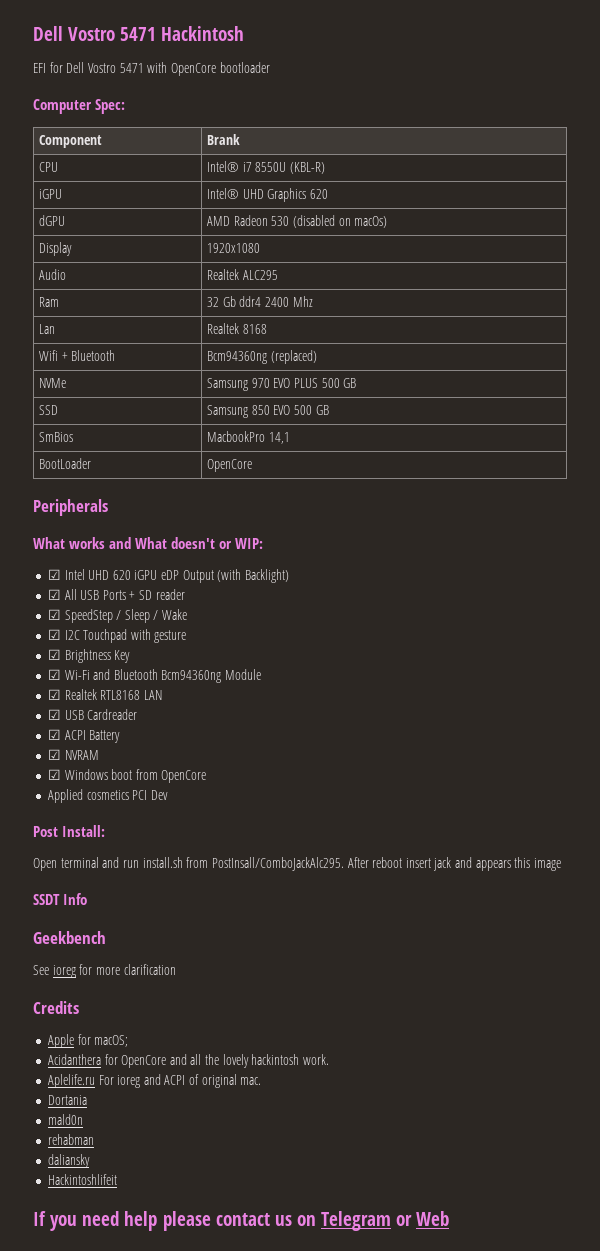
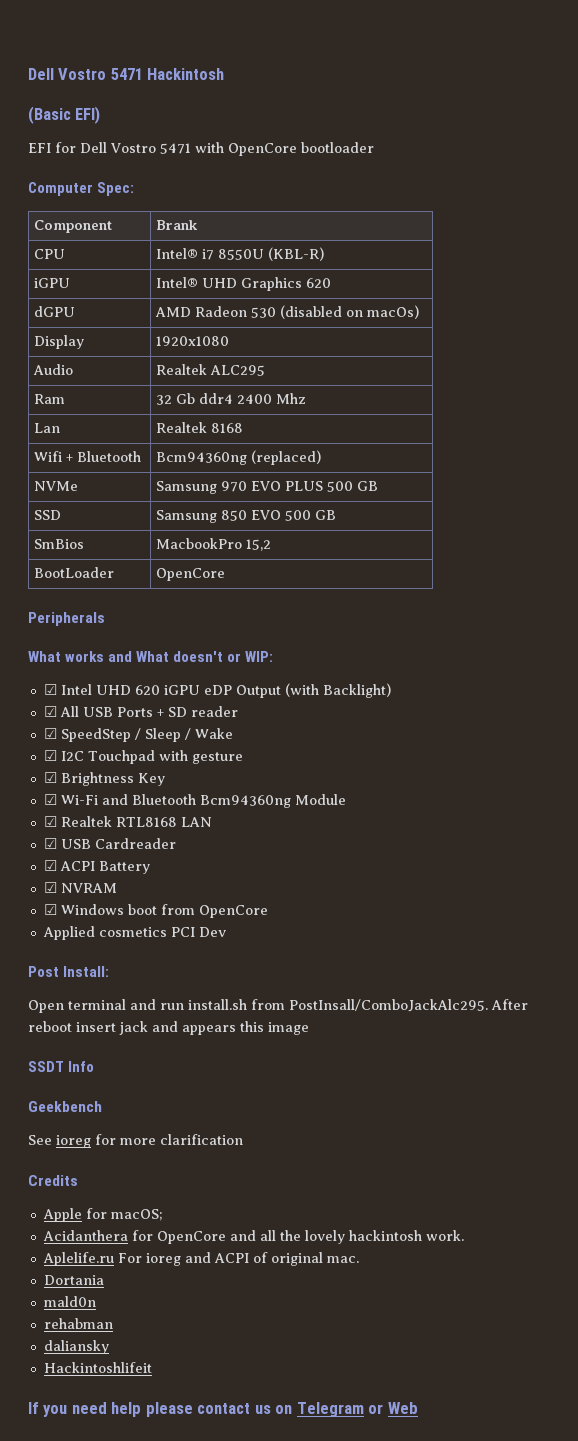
+ (Basic EFI)
- SmBios | MacbookPro 14,1
+ SmBios | MacbookPro 15,2

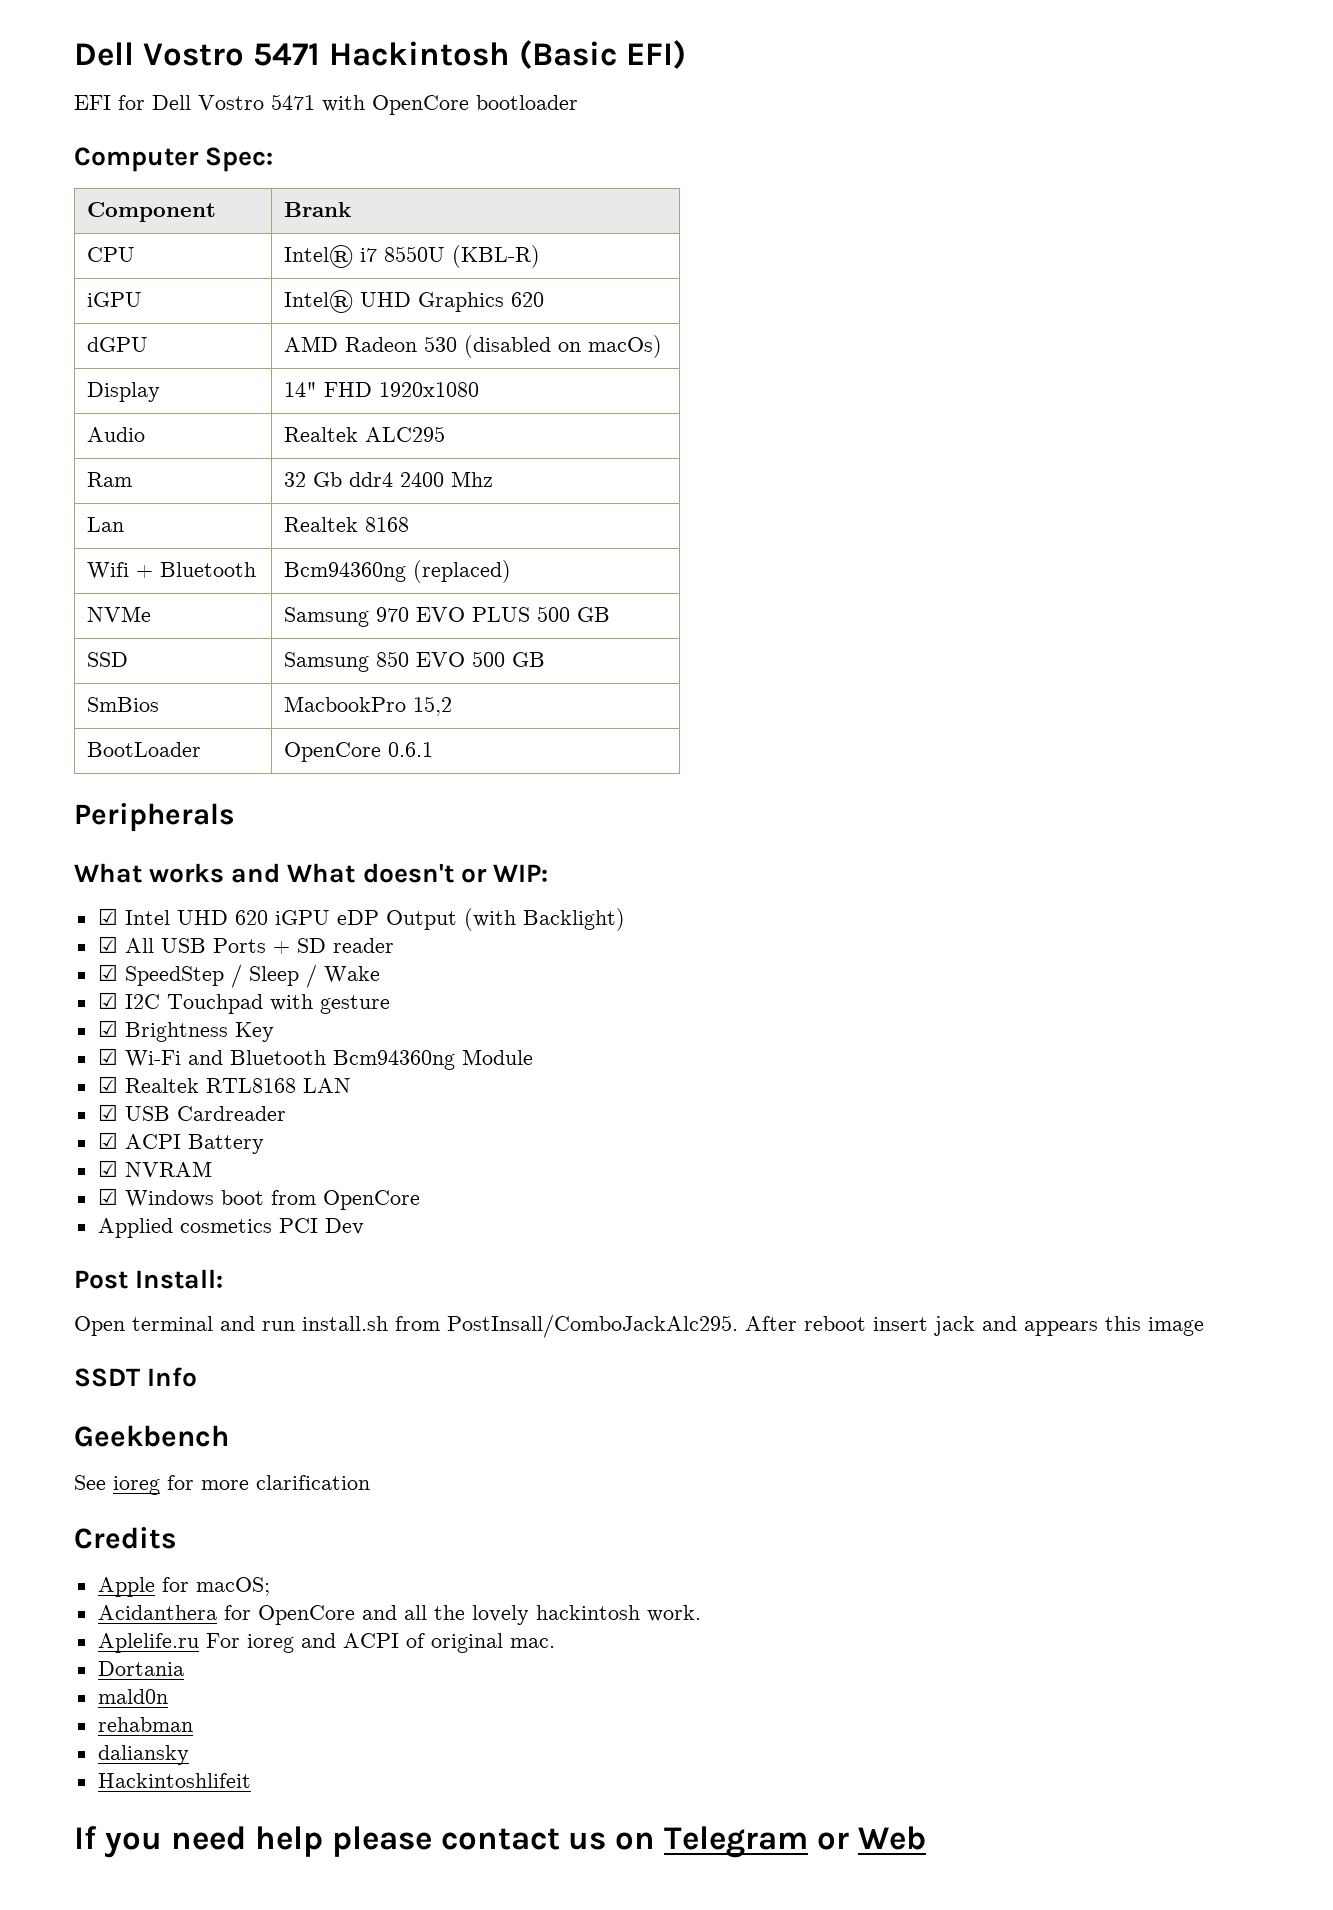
- Dell Vostro 5471 Hackintosh
- (Basic EFI)
+ Dell Vostro 5471 Hackintosh (Basic EFI)
- Display | 1920x1080
+ Display | 14" FHD 1920x1080
- BootLoader | OpenCore
+ BootLoader | OpenCore 0.6.1

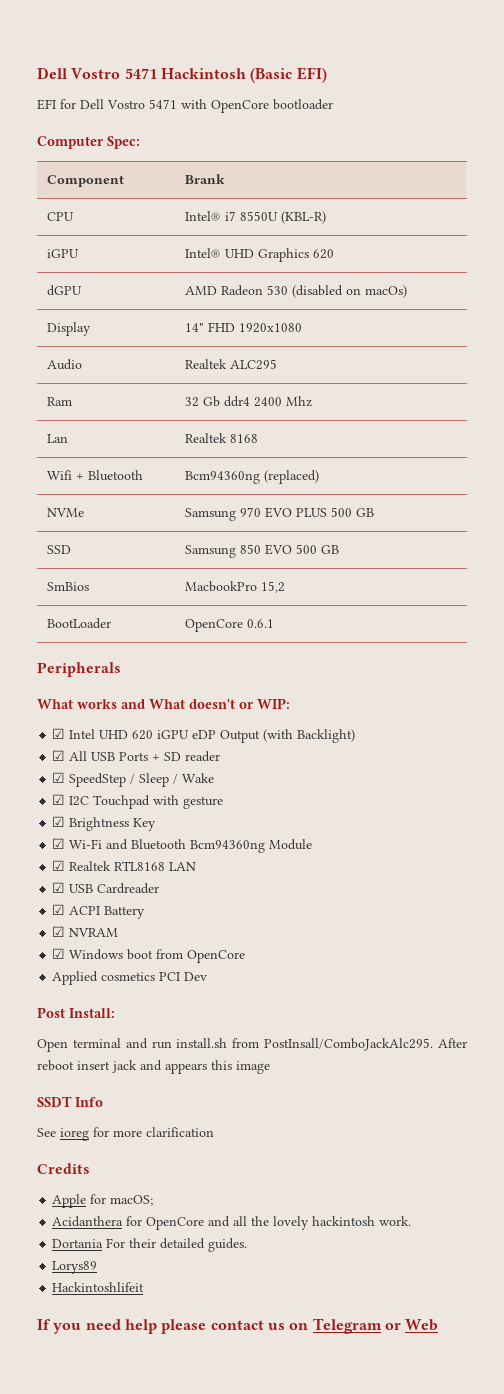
- Geekbench
- Aplelife.ru For ioreg and ACPI of original mac.
- Dortania
- mald0n
- rehabman
- daliansky
+ Dortania For their detailed guides.
+ Lorys89

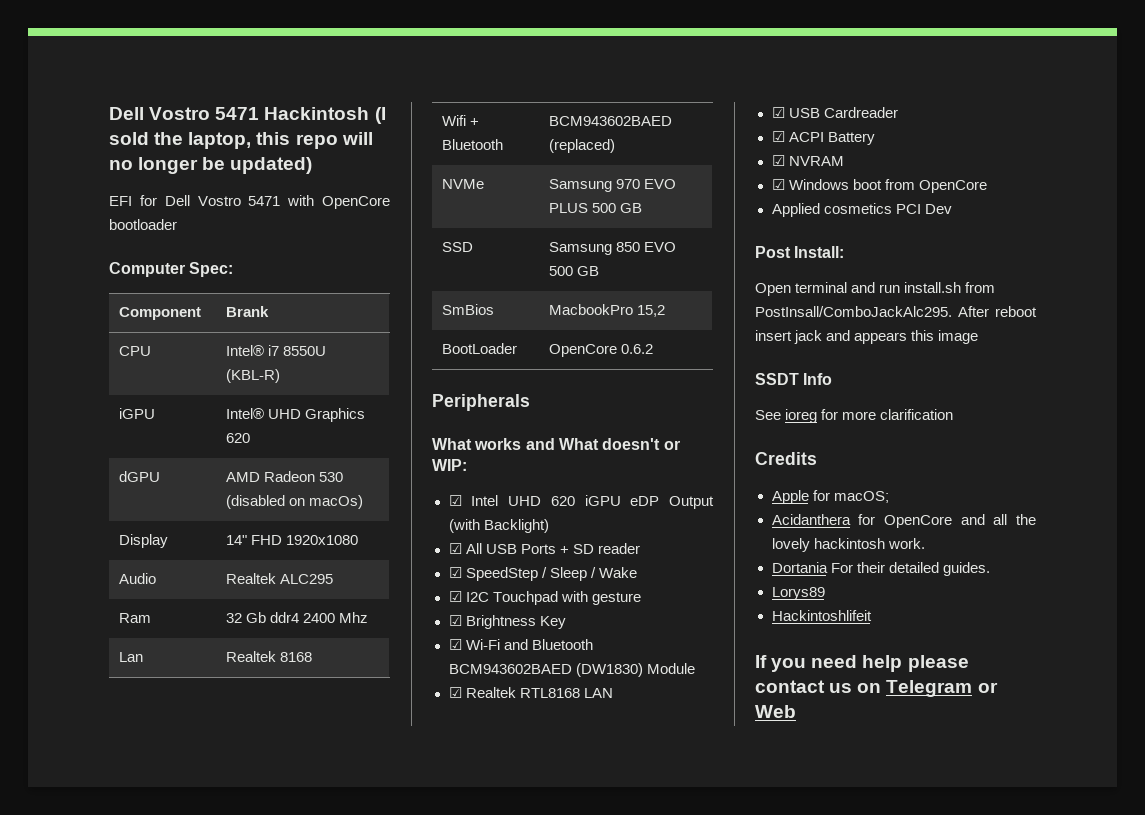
- Dell Vostro 5471 Hackintosh (Basic EFI)
+ Dell Vostro 5471 Hackintosh (I sold the laptop, this repo will no longer be updated)
- Wifi + Bluetooth | Bcm94360ng (replaced)
+ Wifi + Bluetooth | BCM943602BAED (replaced)
- BootLoader | OpenCore 0.6.1
+ BootLoader | OpenCore 0.6.2
- ☑ Wi-Fi and Bluetooth Bcm94360ng Module
+ ☑ Wi-Fi and Bluetooth BCM943602BAED (DW1830) Module

